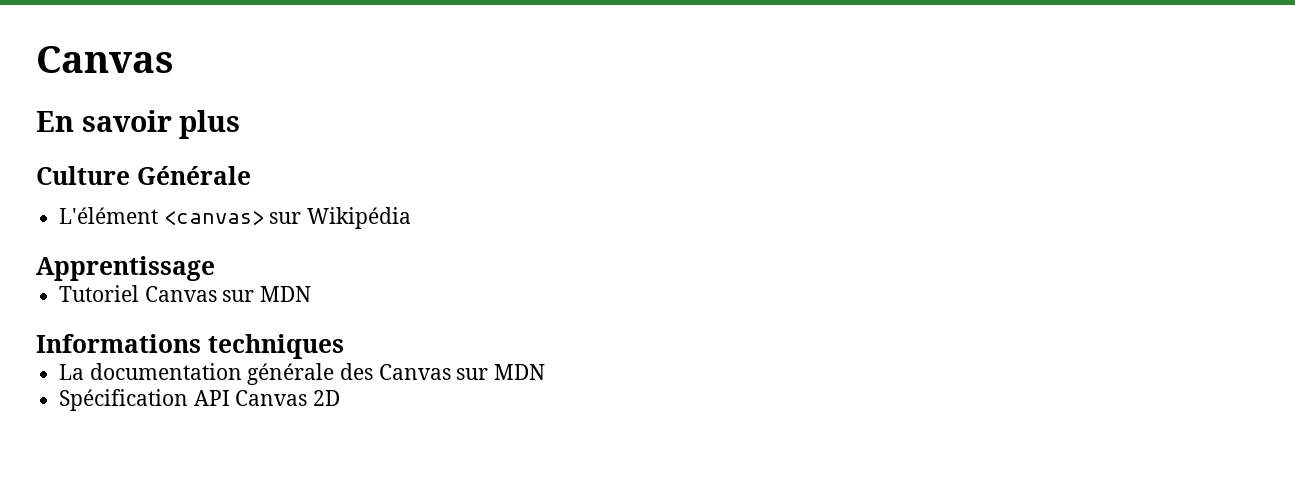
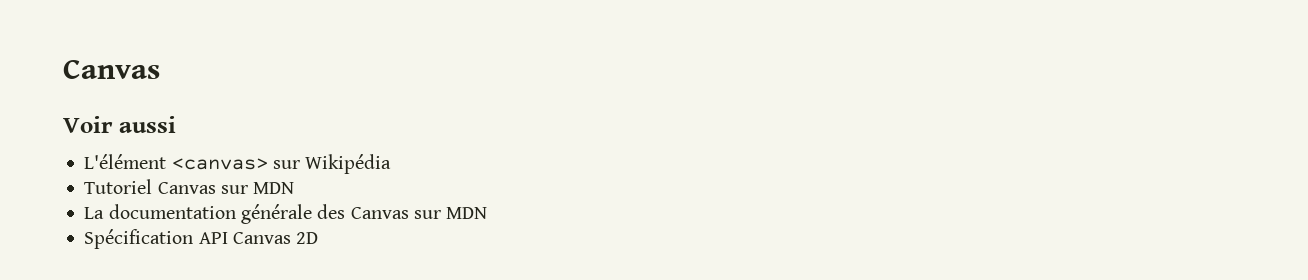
- En savoir plus
- Culture Générale
+ Voir aussi
- Apprentissage
- Informations techniques

